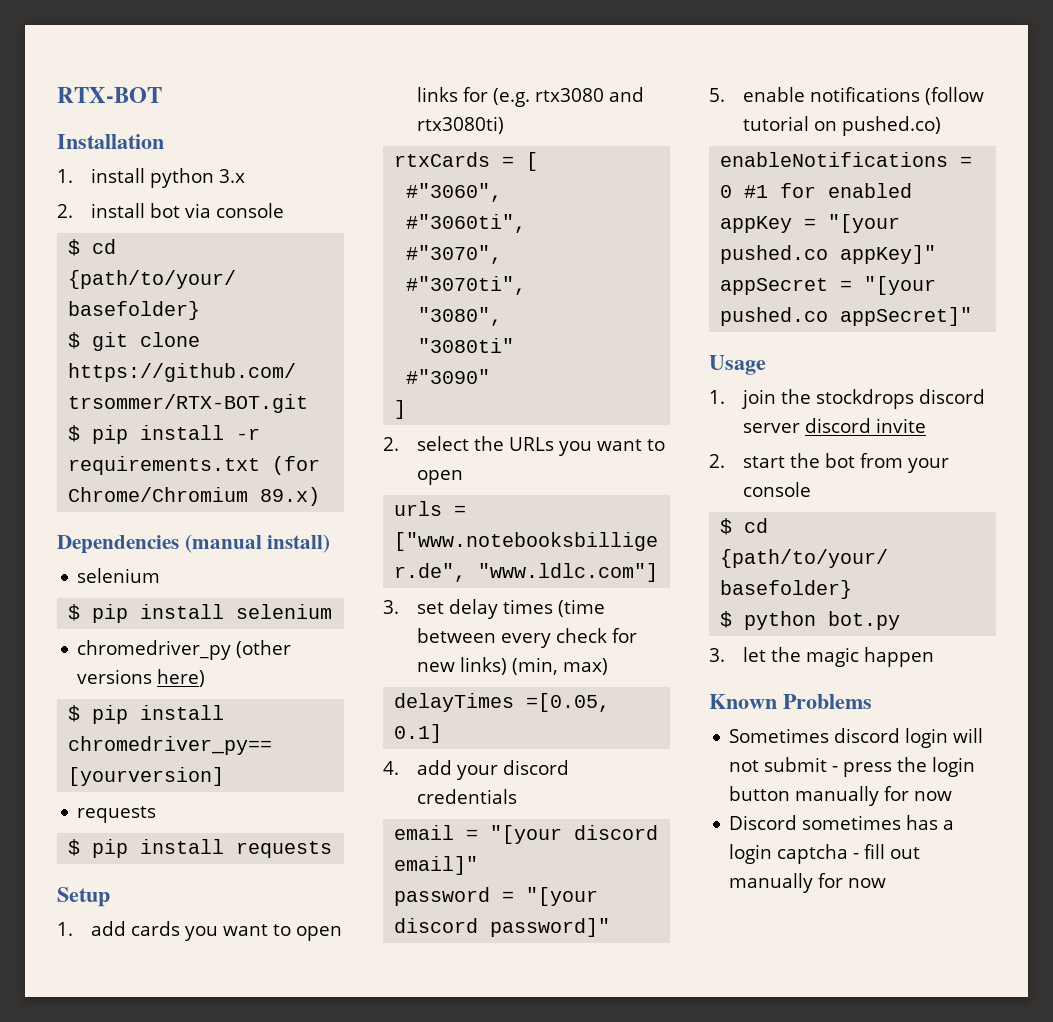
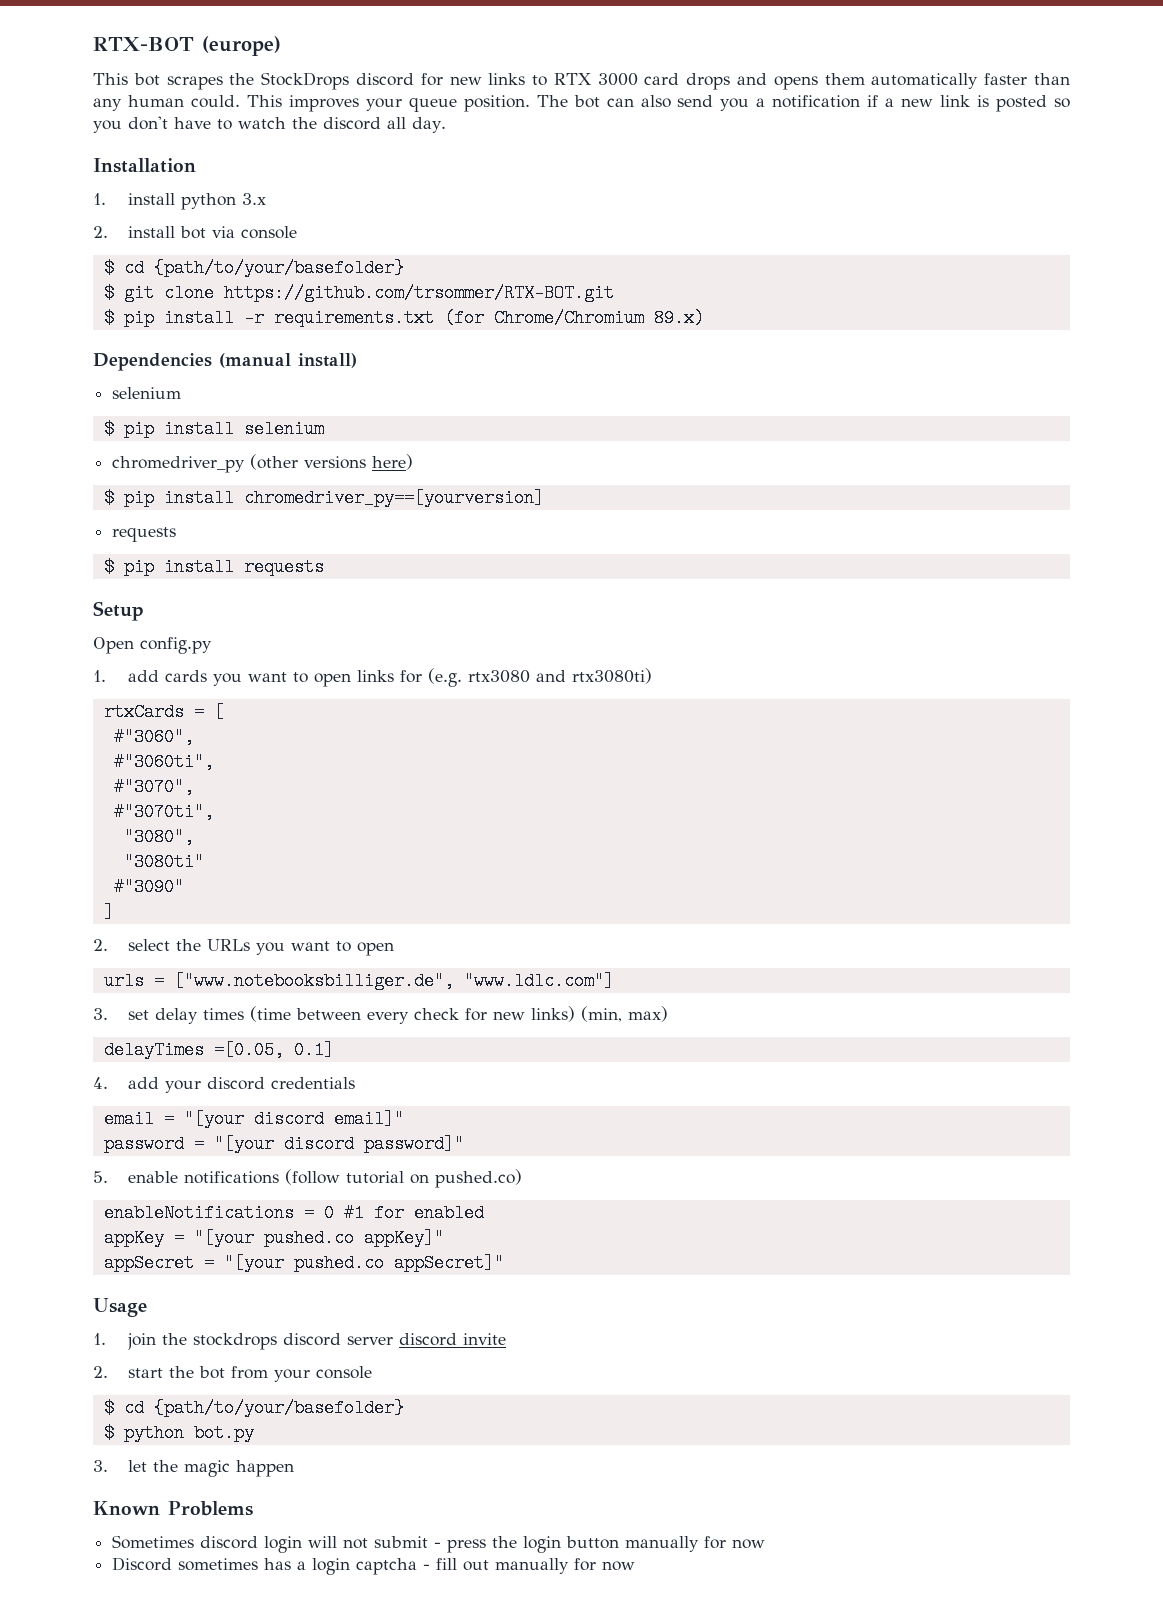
- RTX-BOT
+ RTX-BOT (europe)
+ This bot scrapes the StockDrops discord for new links to RTX 3000 card drops and opens them automatically faster than any human could. This improves your queue position. The bot can also send you a notification if a new link is posted so you don't have to watch the discord all day.
+ Open config.py

